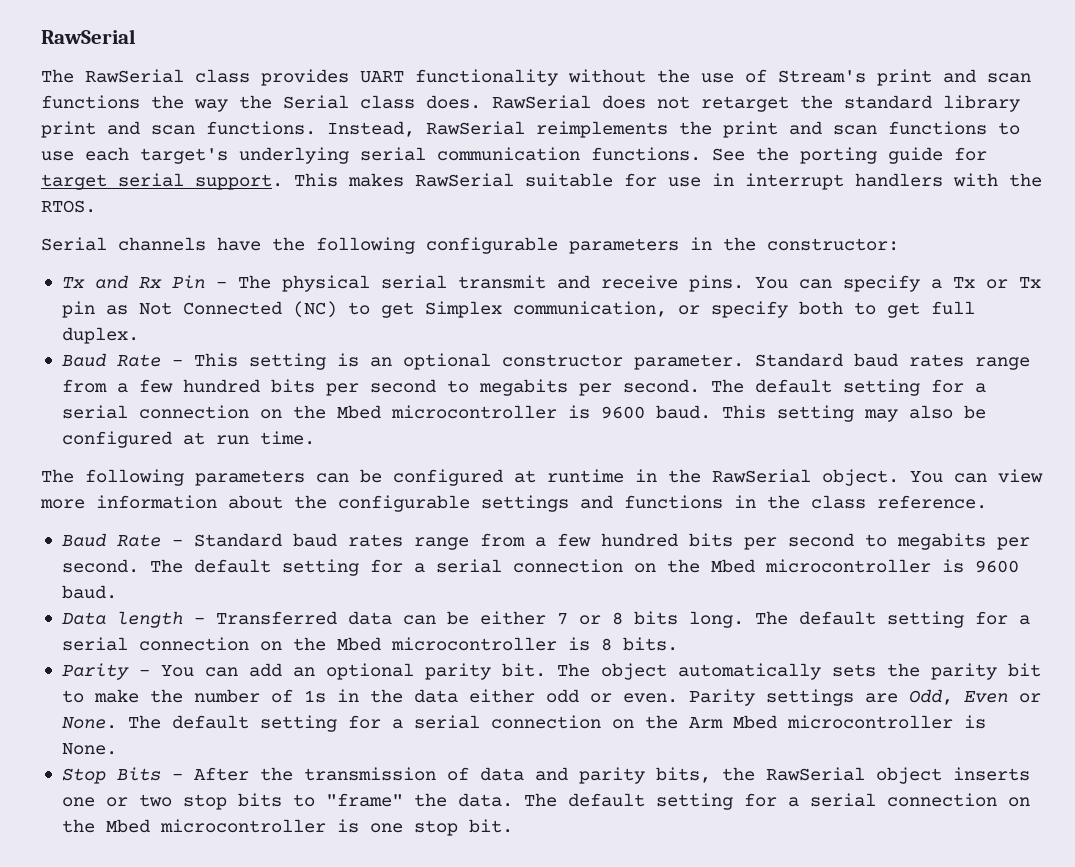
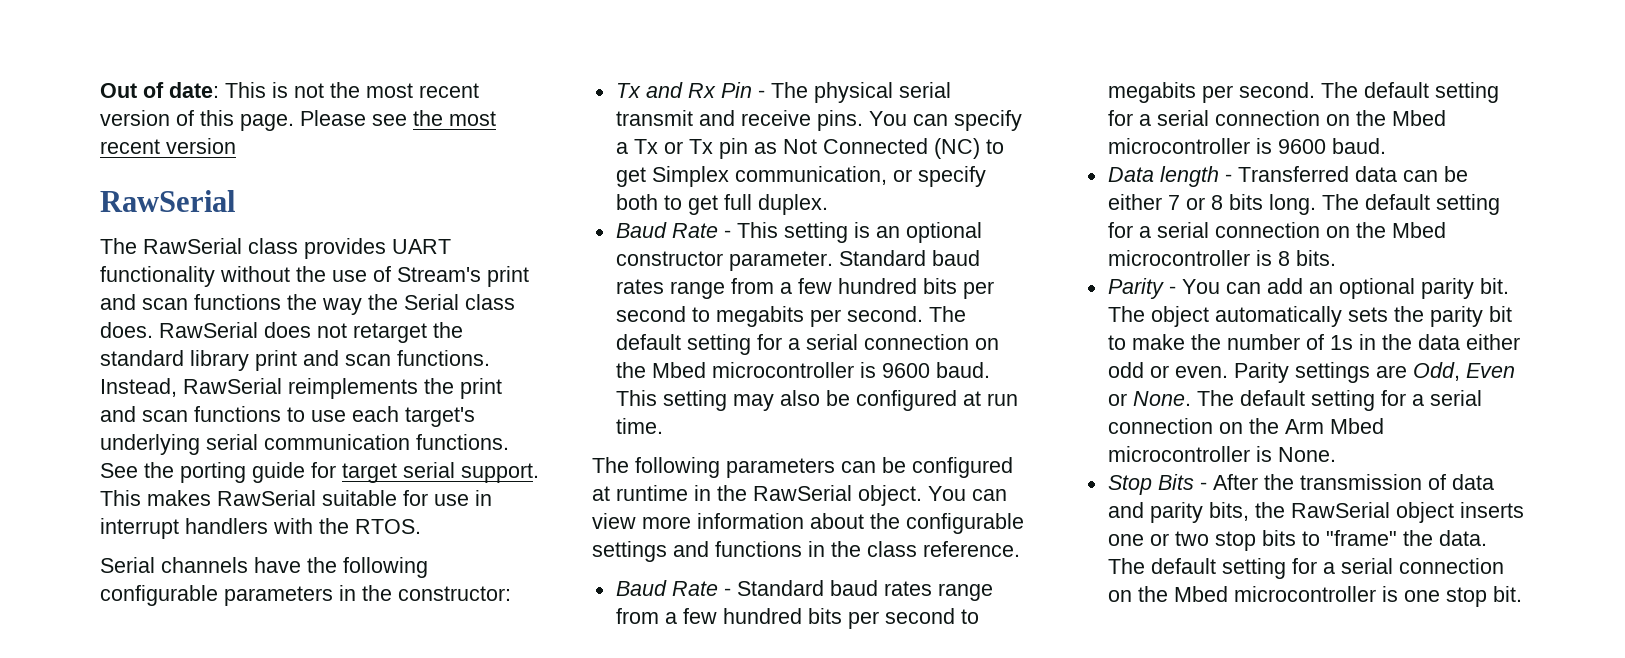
+ Out of date: This is not the most recent version of this page. Please see the most recent version

